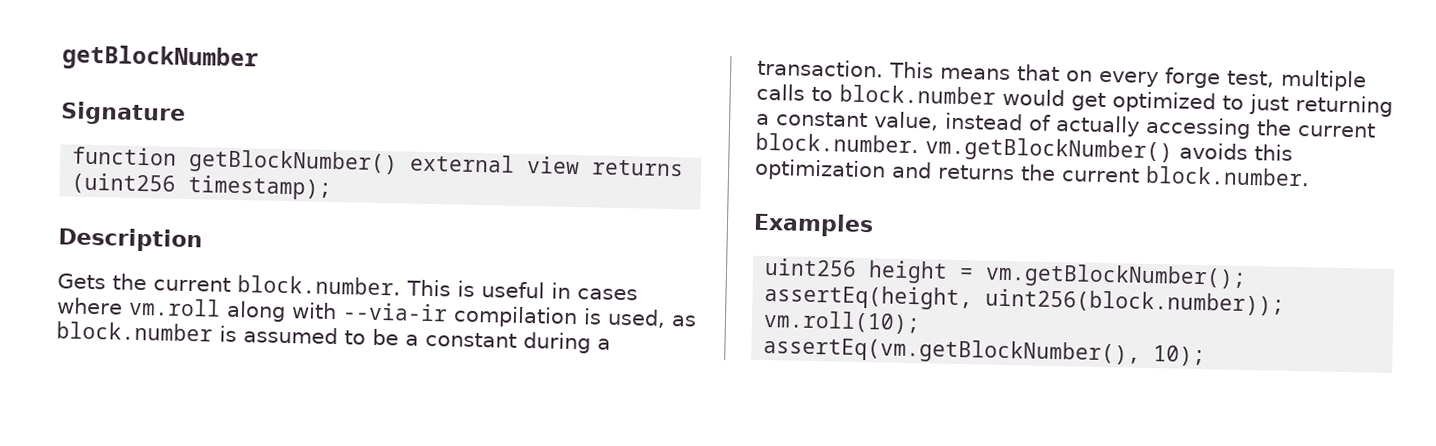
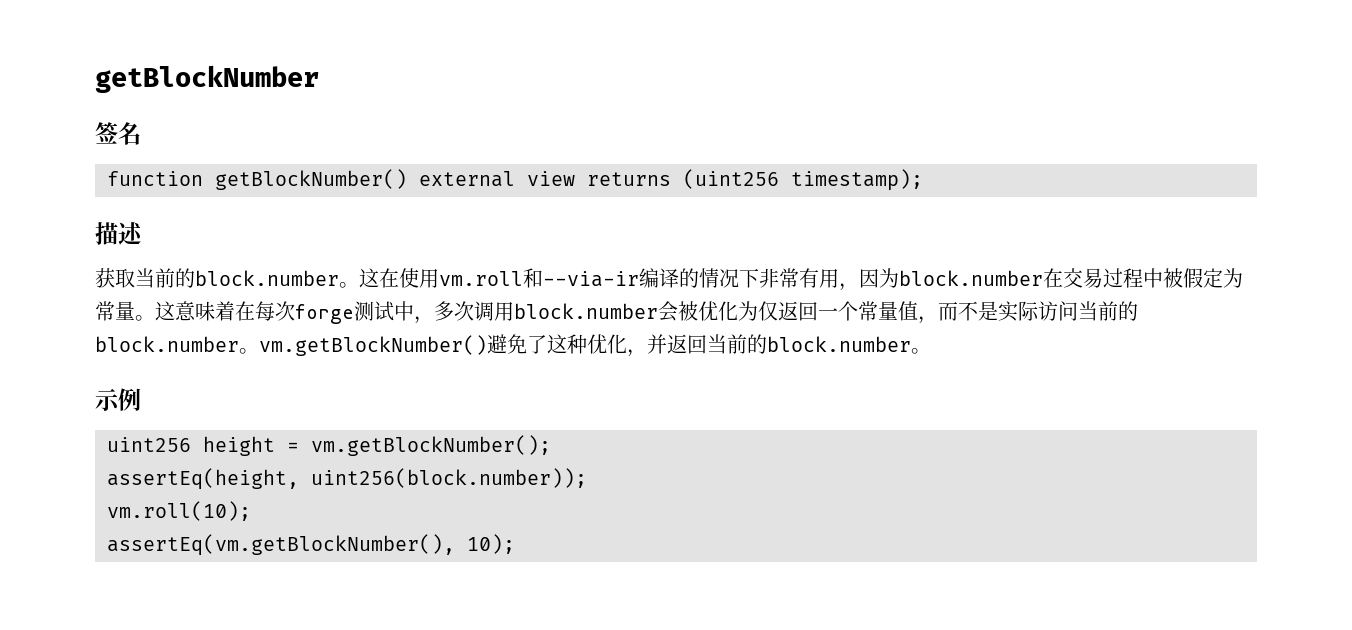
- Signature
+ 签名
- Description
- Gets the current block.number. This is useful in cases where vm.roll along with --via-ir compilation is used, as block.number is assumed to be a constant during a transaction. This means that on every forge test, multiple calls to block.number would get optimized to just returning a constant value, instead of actually accessing the current block.number. vm.getBlockNumber() avoids this optimization and returns the current block.number.
- Examples
+ 描述
+ 获取当前的block.number。这在使用vm.roll和--via-ir编译的情况下非常有用，因为block.number在交易过程中被假定为常量。这意味着在每次forge测试中，多次调用block.number会被优化为仅返回一个常量值，而不是实际访问当前的block.number。vm.getBlockNumber()避免了这种优化，并返回当前的block.number。
+ 示例

